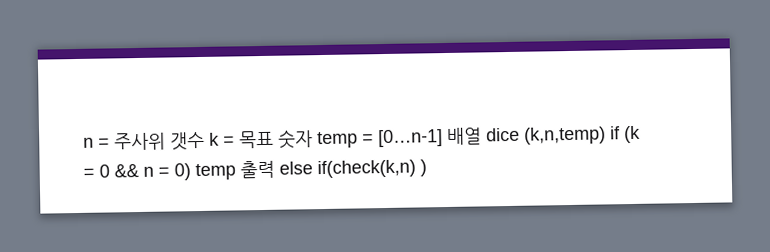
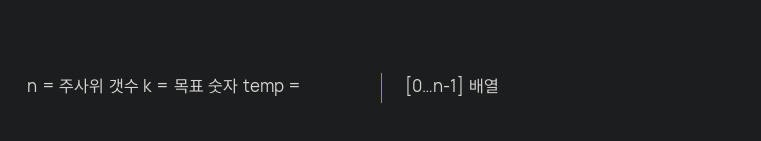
- n = 주사위 갯수 k = 목표 숫자 temp = [0…n-1] 배열 dice (k,n,temp) if (k = 0 && n = 0) temp 출력 else if(check(k,n) )
+ n = 주사위 갯수 k = 목표 숫자 temp = [0…n-1] 배열

